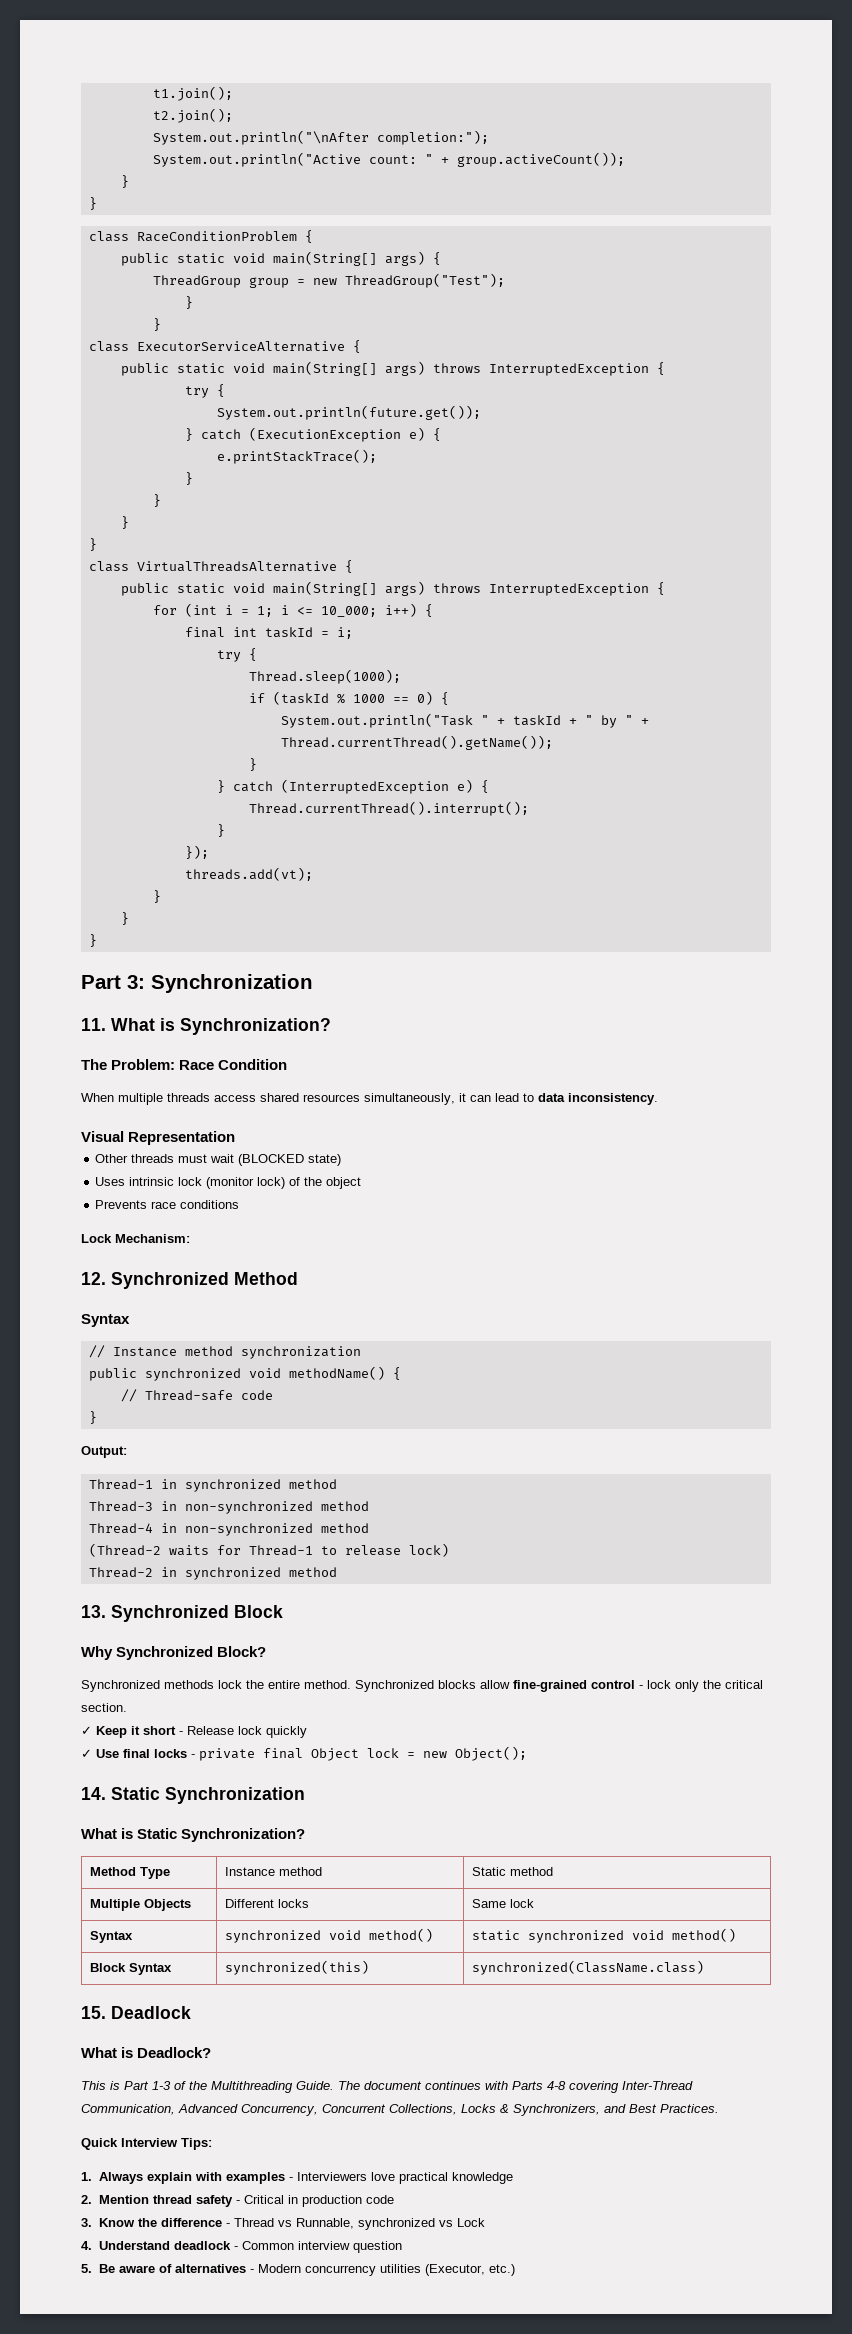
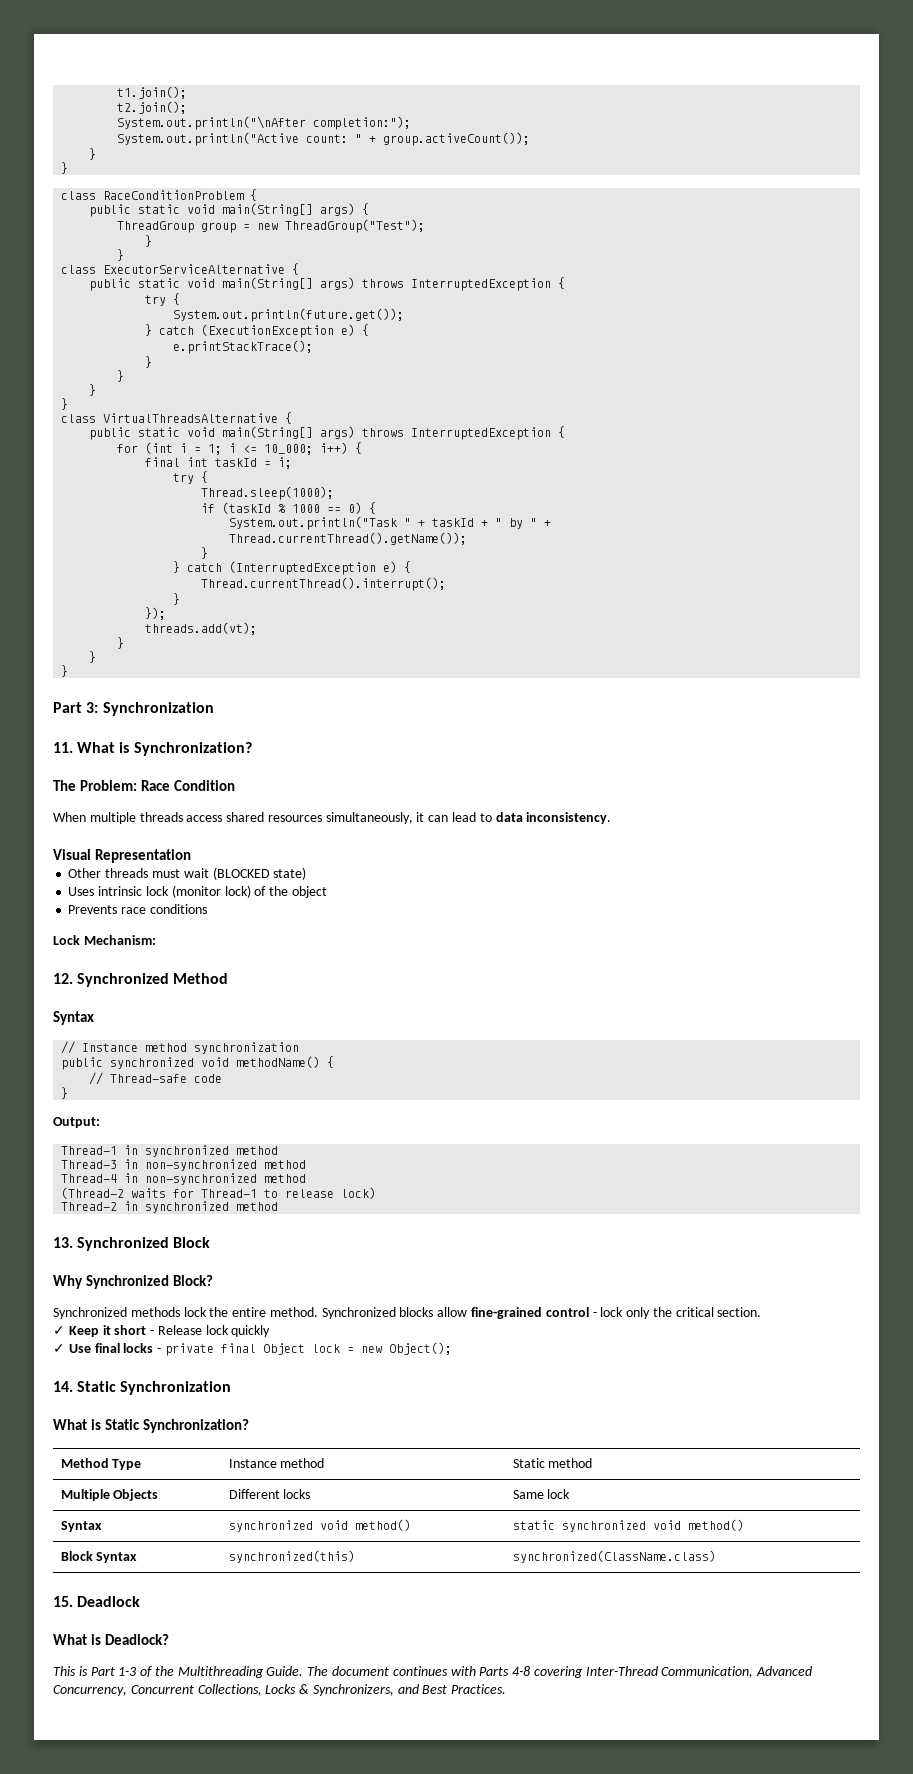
- Quick Interview Tips:
- 1. Always explain with examples - Interviewers love practical knowledge
- 2. Mention thread safety - Critical in production code
- 3. Know the difference - Thread vs Runnable, synchronized vs Lock
- 4. Understand deadlock - Common interview question
- 5. Be aware of alternatives - Modern concurrency utilities (Executor, etc.)

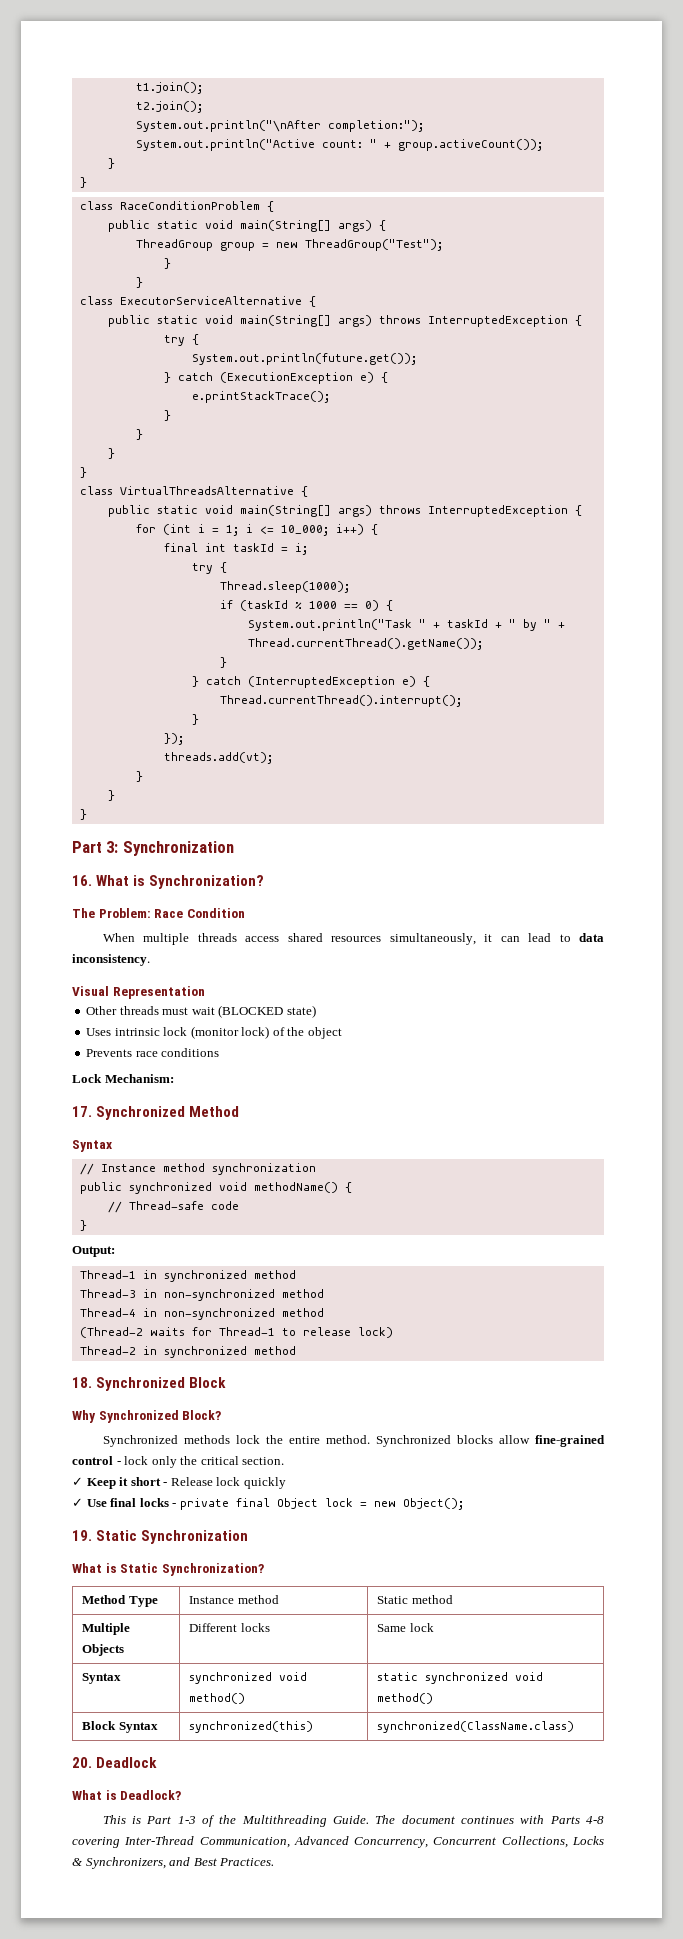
- 11. What is Synchronization?
+ 16. What is Synchronization?
- 12. Synchronized Method
+ 17. Synchronized Method
- 13. Synchronized Block
+ 18. Synchronized Block
- 14. Static Synchronization
+ 19. Static Synchronization
- 15. Deadlock
+ 20. Deadlock

